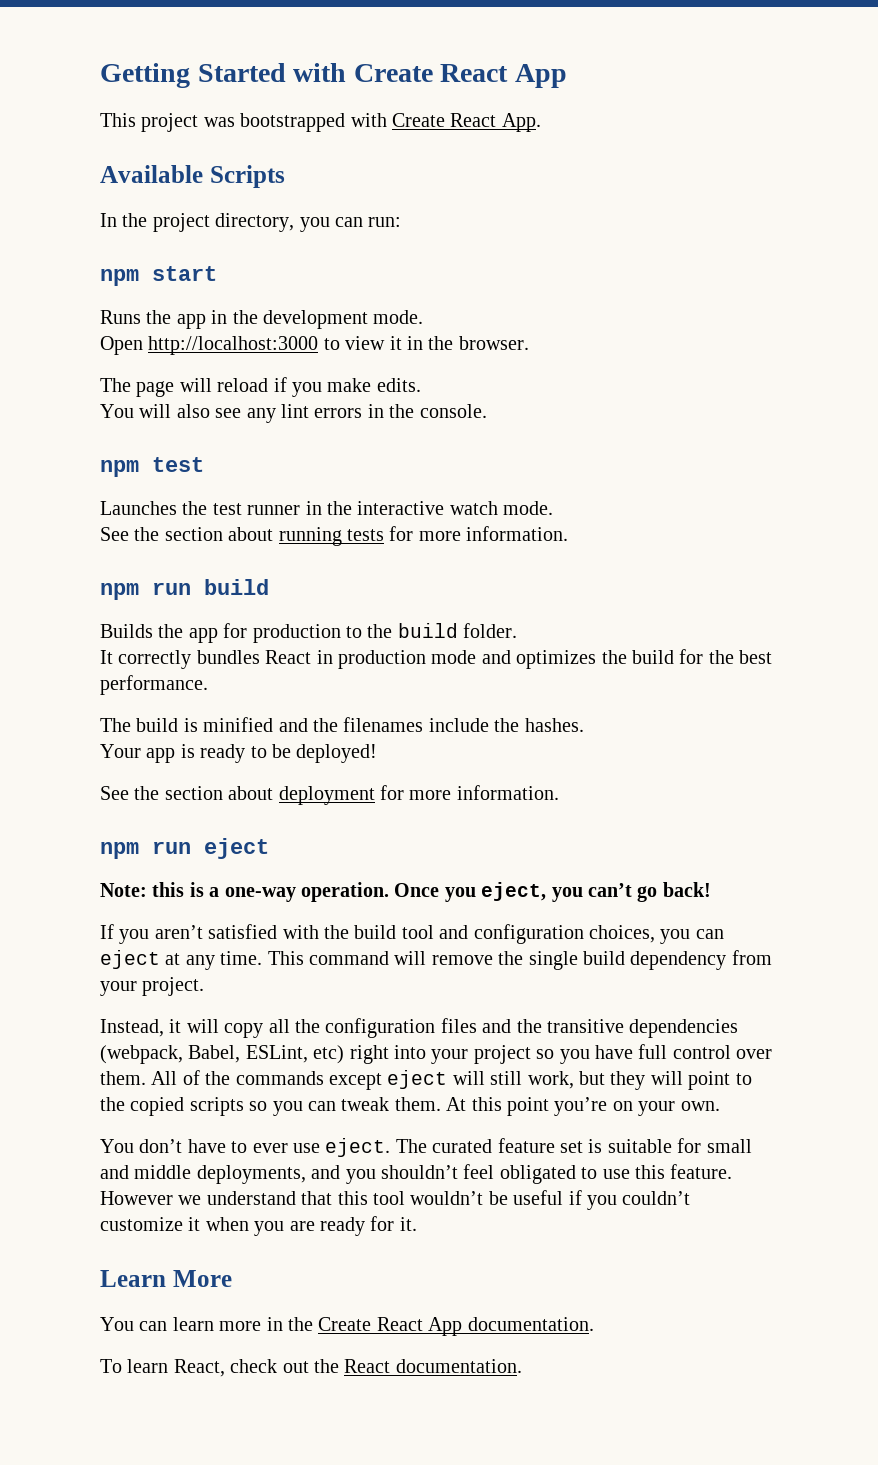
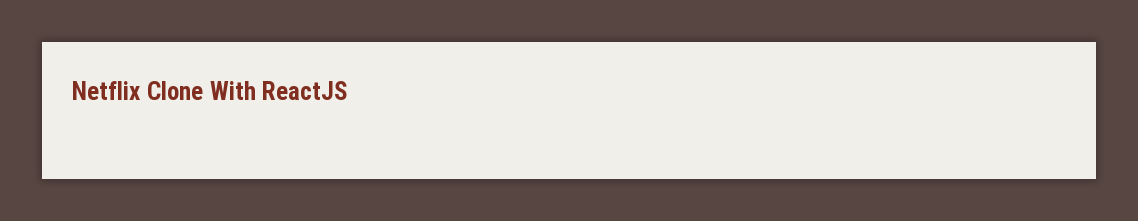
- Getting Started with Create React App
- This project was bootstrapped with Create React App.
- Available Scripts
- In the project directory, you can run:
- npm start
- Runs the app in the development mode.
- Open http://localhost:3000 to view it in the browser.
- The page will reload if you make edits.
- You will also see any lint errors in the console.
- npm test
- Launches the test runner in the interactive watch mode.
- See the section about running tests for more information.
- npm run build
- Builds the app for production to the build folder.
- It correctly bundles React in production mode and optimizes the build for the best performance.
- The build is minified and the filenames include the hashes.
- Your app is ready to be deployed!
- See the section about deployment for more information.
- npm run eject
- Note: this is a one-way operation. Once you eject, you can’t go back!
- If you aren’t satisfied with the build tool and configuration choices, you can eject at any time. This command will remove the single build dependency from your project.
- Instead, it will copy all the configuration files and the transitive dependencies (webpack, Babel, ESLint, etc) right into your project so you have full control over them. All of the commands except eject will still work, but they will point to the copied scripts so you can tweak them. At this point you’re on your own.
- You don’t have to ever use eject. The curated feature set is suitable for small and middle deployments, and you shouldn’t feel obligated to use this feature. However we understand that this tool wouldn’t be useful if you couldn’t customize it when you are ready for it.
- Learn More
- You can learn more in the Create React App documentation.
- To learn React, check out the React documentation.
+ Netflix Clone With ReactJS

